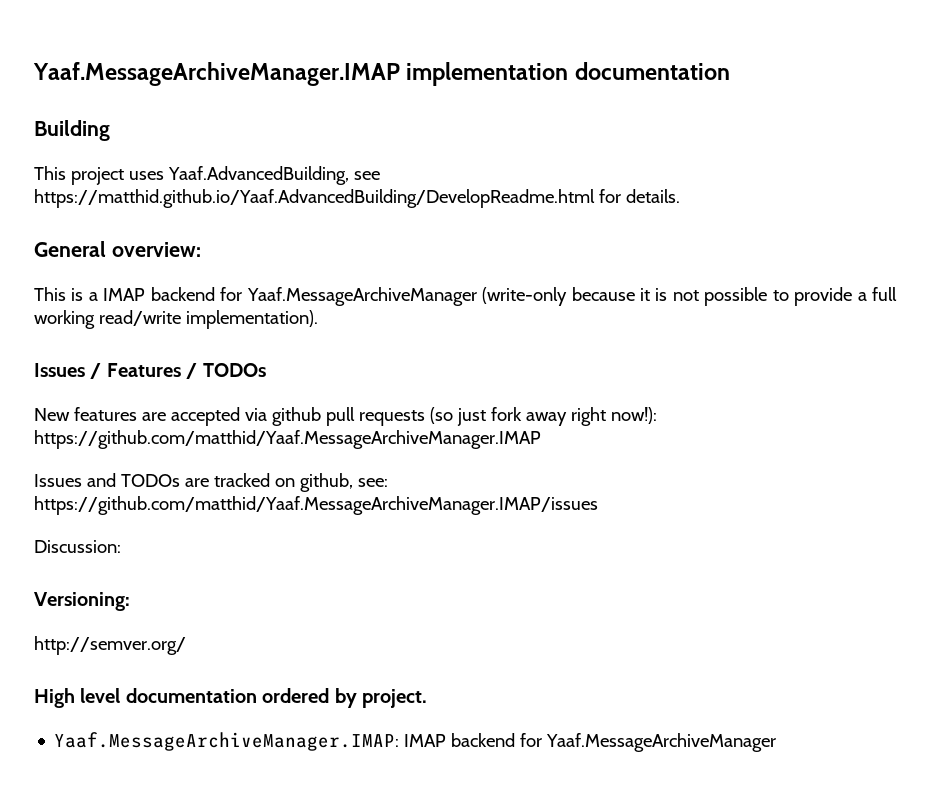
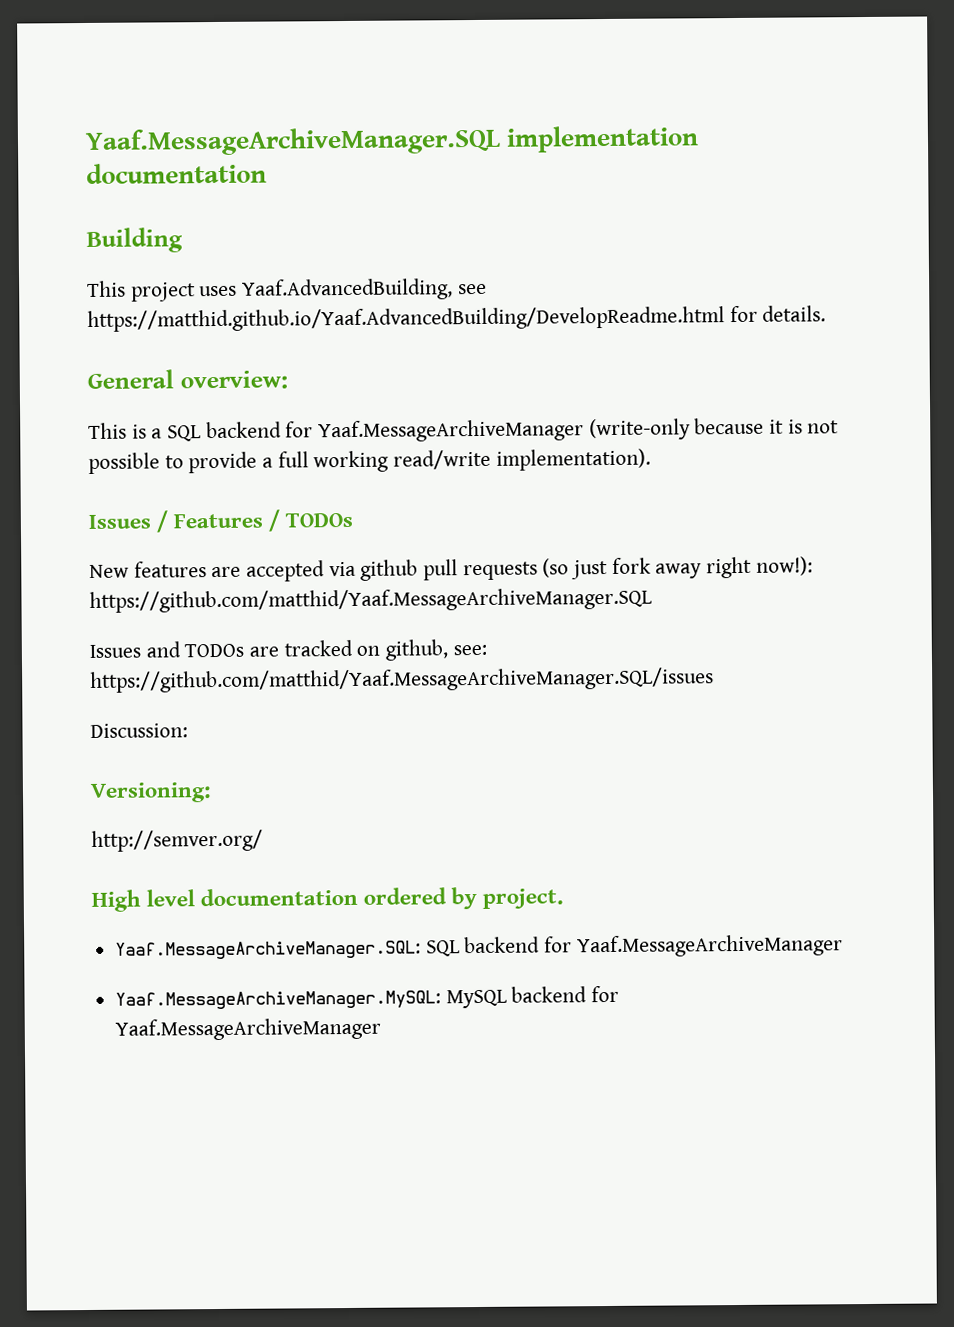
- Yaaf.MessageArchiveManager.IMAP implementation documentation
+ Yaaf.MessageArchiveManager.SQL implementation documentation
- This is a IMAP backend for Yaaf.MessageArchiveManager (write-only because it is not possible to provide a full working read/write implementation).
+ This is a SQL backend for Yaaf.MessageArchiveManager (write-only because it is not possible to provide a full working read/write implementation).
- New features are accepted via github pull requests (so just fork away right now!): https://github.com/matthid/Yaaf.MessageArchiveManager.IMAP
+ New features are accepted via github pull requests (so just fork away right now!): https://github.com/matthid/Yaaf.MessageArchiveManager.SQL
- Issues and TODOs are tracked on github, see: https://github.com/matthid/Yaaf.MessageArchiveManager.IMAP/issues
+ Issues and TODOs are tracked on github, see: https://github.com/matthid/Yaaf.MessageArchiveManager.SQL/issues
- Yaaf.MessageArchiveManager.IMAP: IMAP backend for Yaaf.MessageArchiveManager
+ Yaaf.MessageArchiveManager.SQL: SQL backend for Yaaf.MessageArchiveManager
+ Yaaf.MessageArchiveManager.MySQL: MySQL backend for Yaaf.MessageArchiveManager

